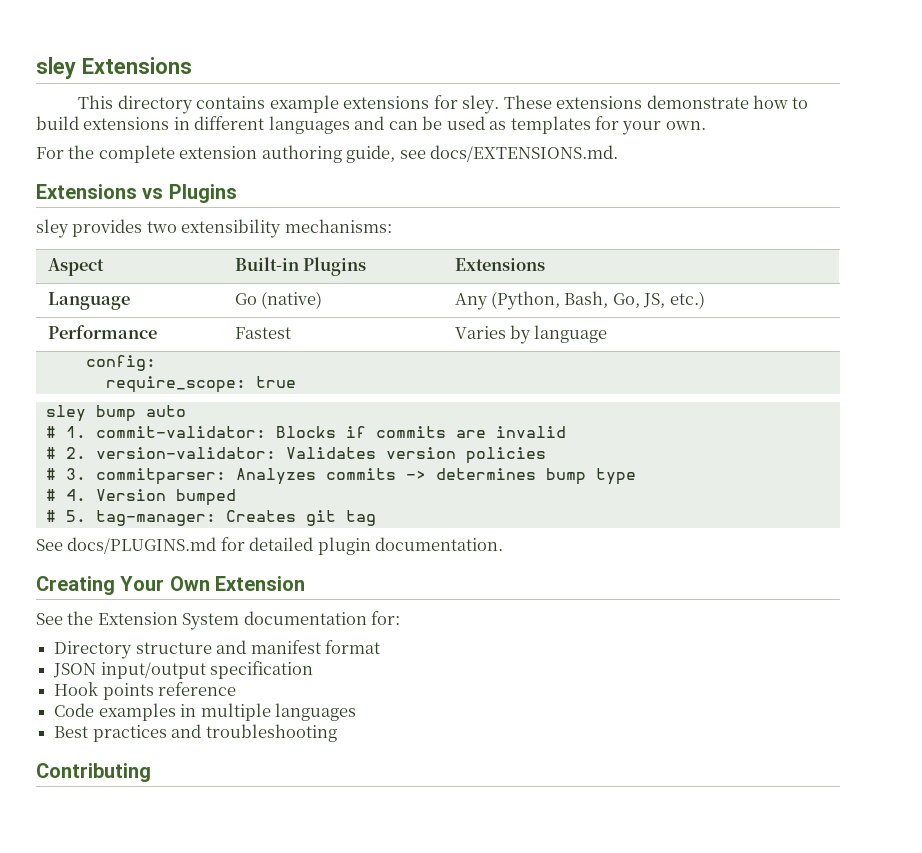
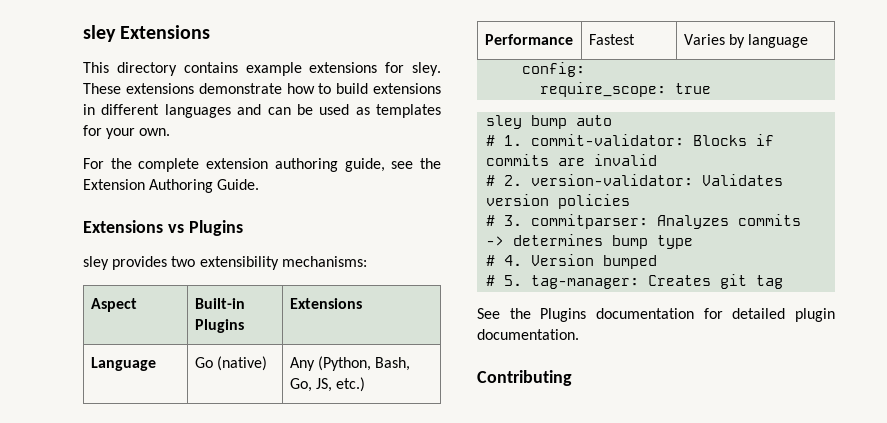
- For the complete extension authoring guide, see docs/EXTENSIONS.md.
+ For the complete extension authoring guide, see the Extension Authoring Guide.
- See docs/PLUGINS.md for detailed plugin documentation.
+ See the Plugins documentation for detailed plugin documentation.
- Creating Your Own Extension
- See the Extension System documentation for:
- Directory structure and manifest format
- JSON input/output specification
- Hook points reference
- Code examples in multiple languages
- Best practices and troubleshooting

